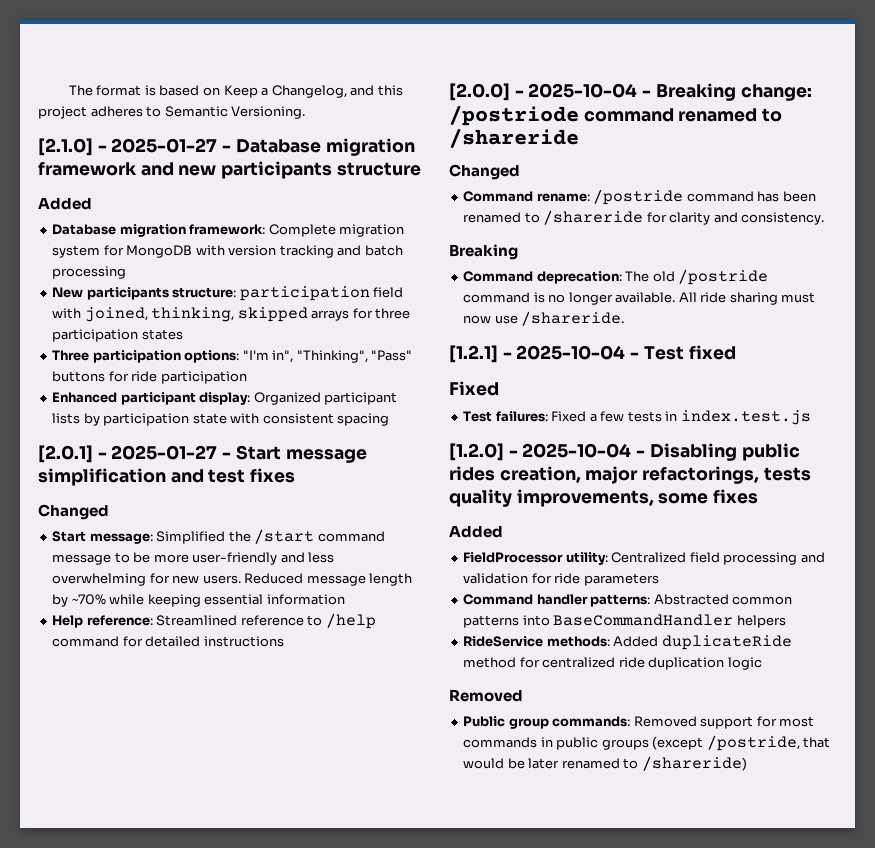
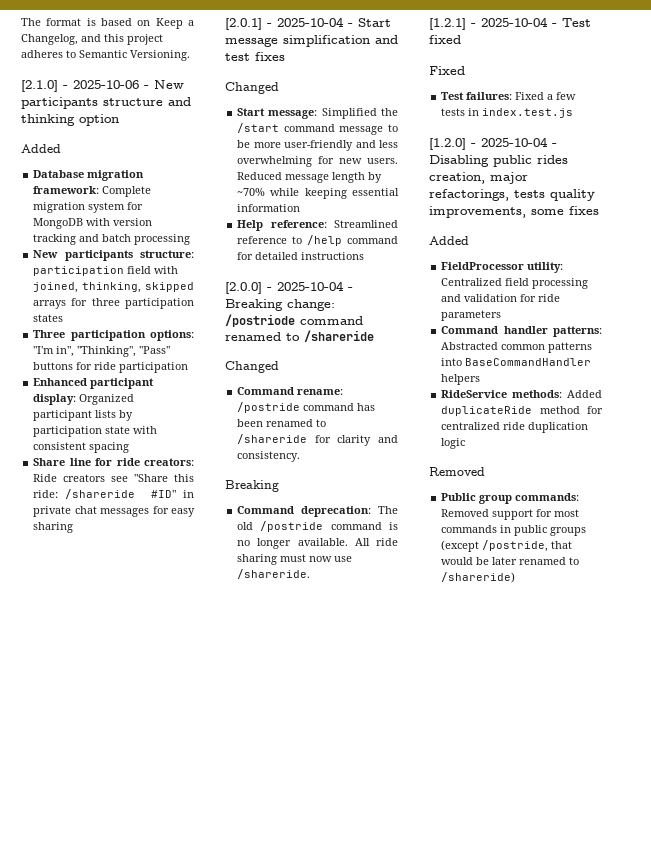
- [2.1.0] - 2025-01-27 - Database migration framework and new participants structure
+ [2.1.0] - 2025-10-06 - New participants structure and thinking option
+ Share line for ride creators: Ride creators see "Share this ride: /shareride #ID" in private chat messages for easy sharing
- [2.0.1] - 2025-01-27 - Start message simplification and test fixes
+ [2.0.1] - 2025-10-04 - Start message simplification and test fixes

